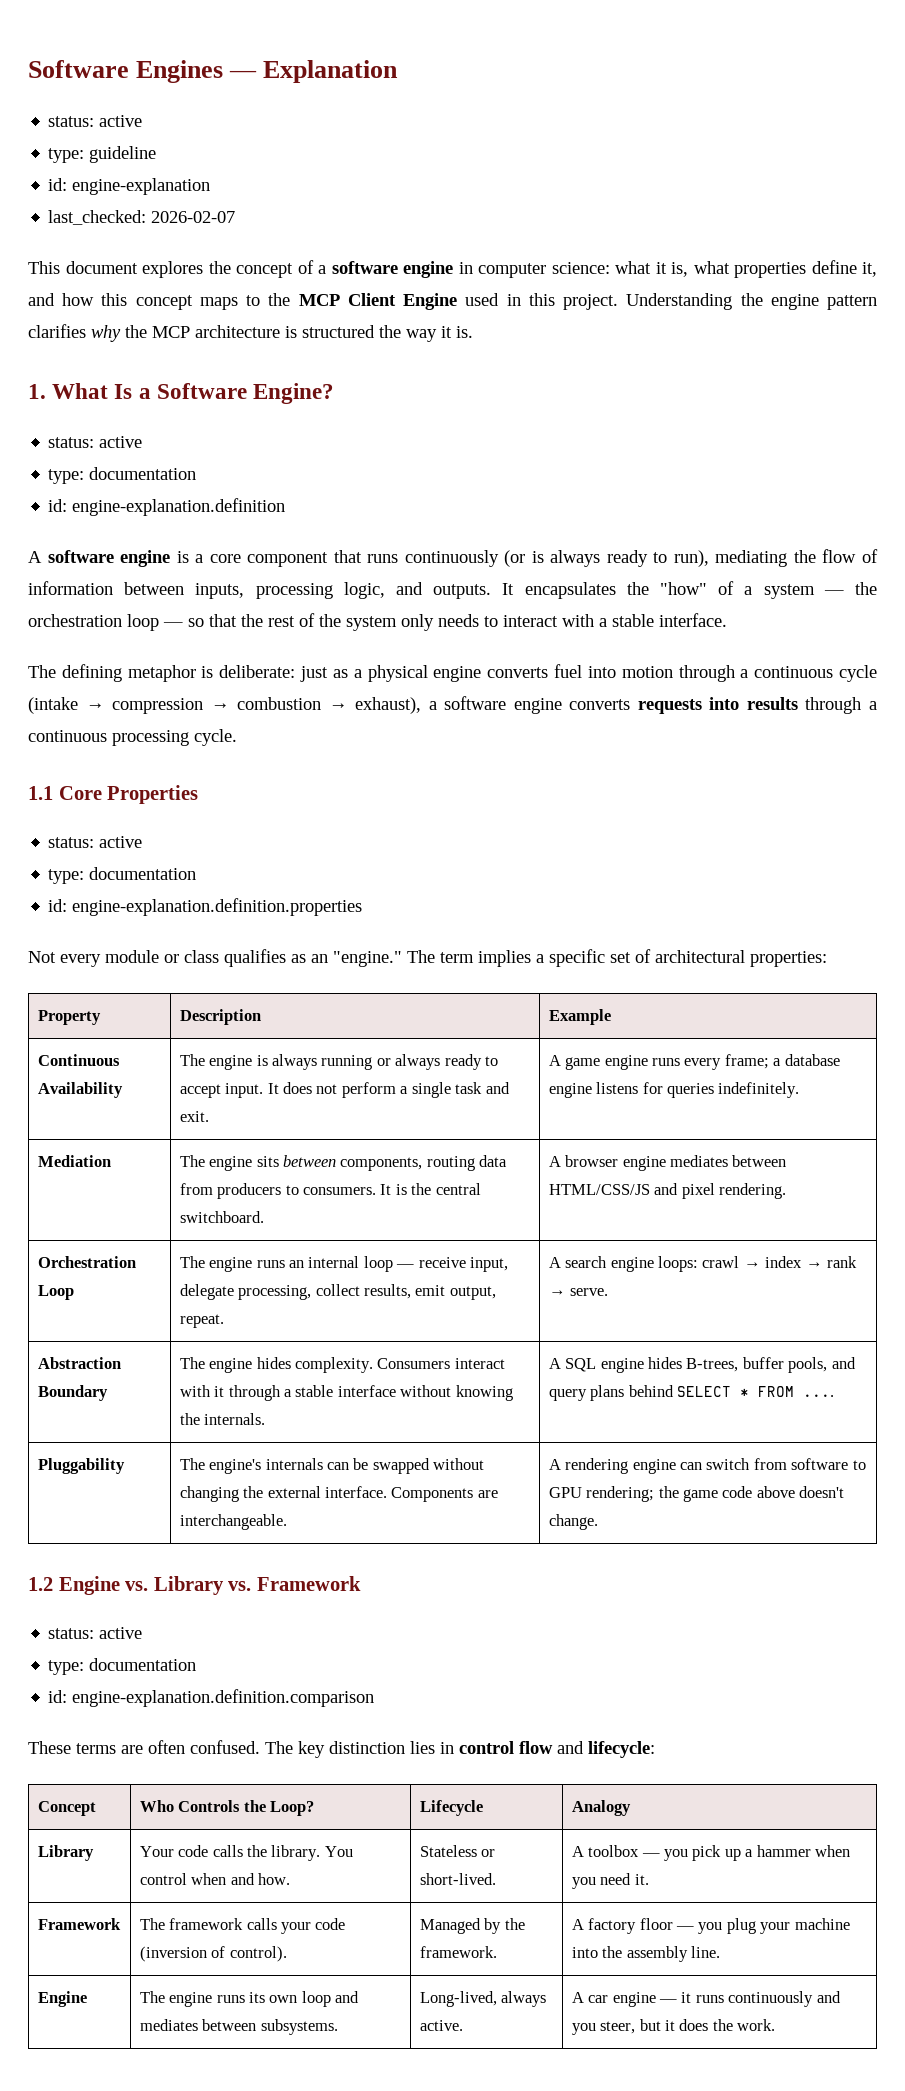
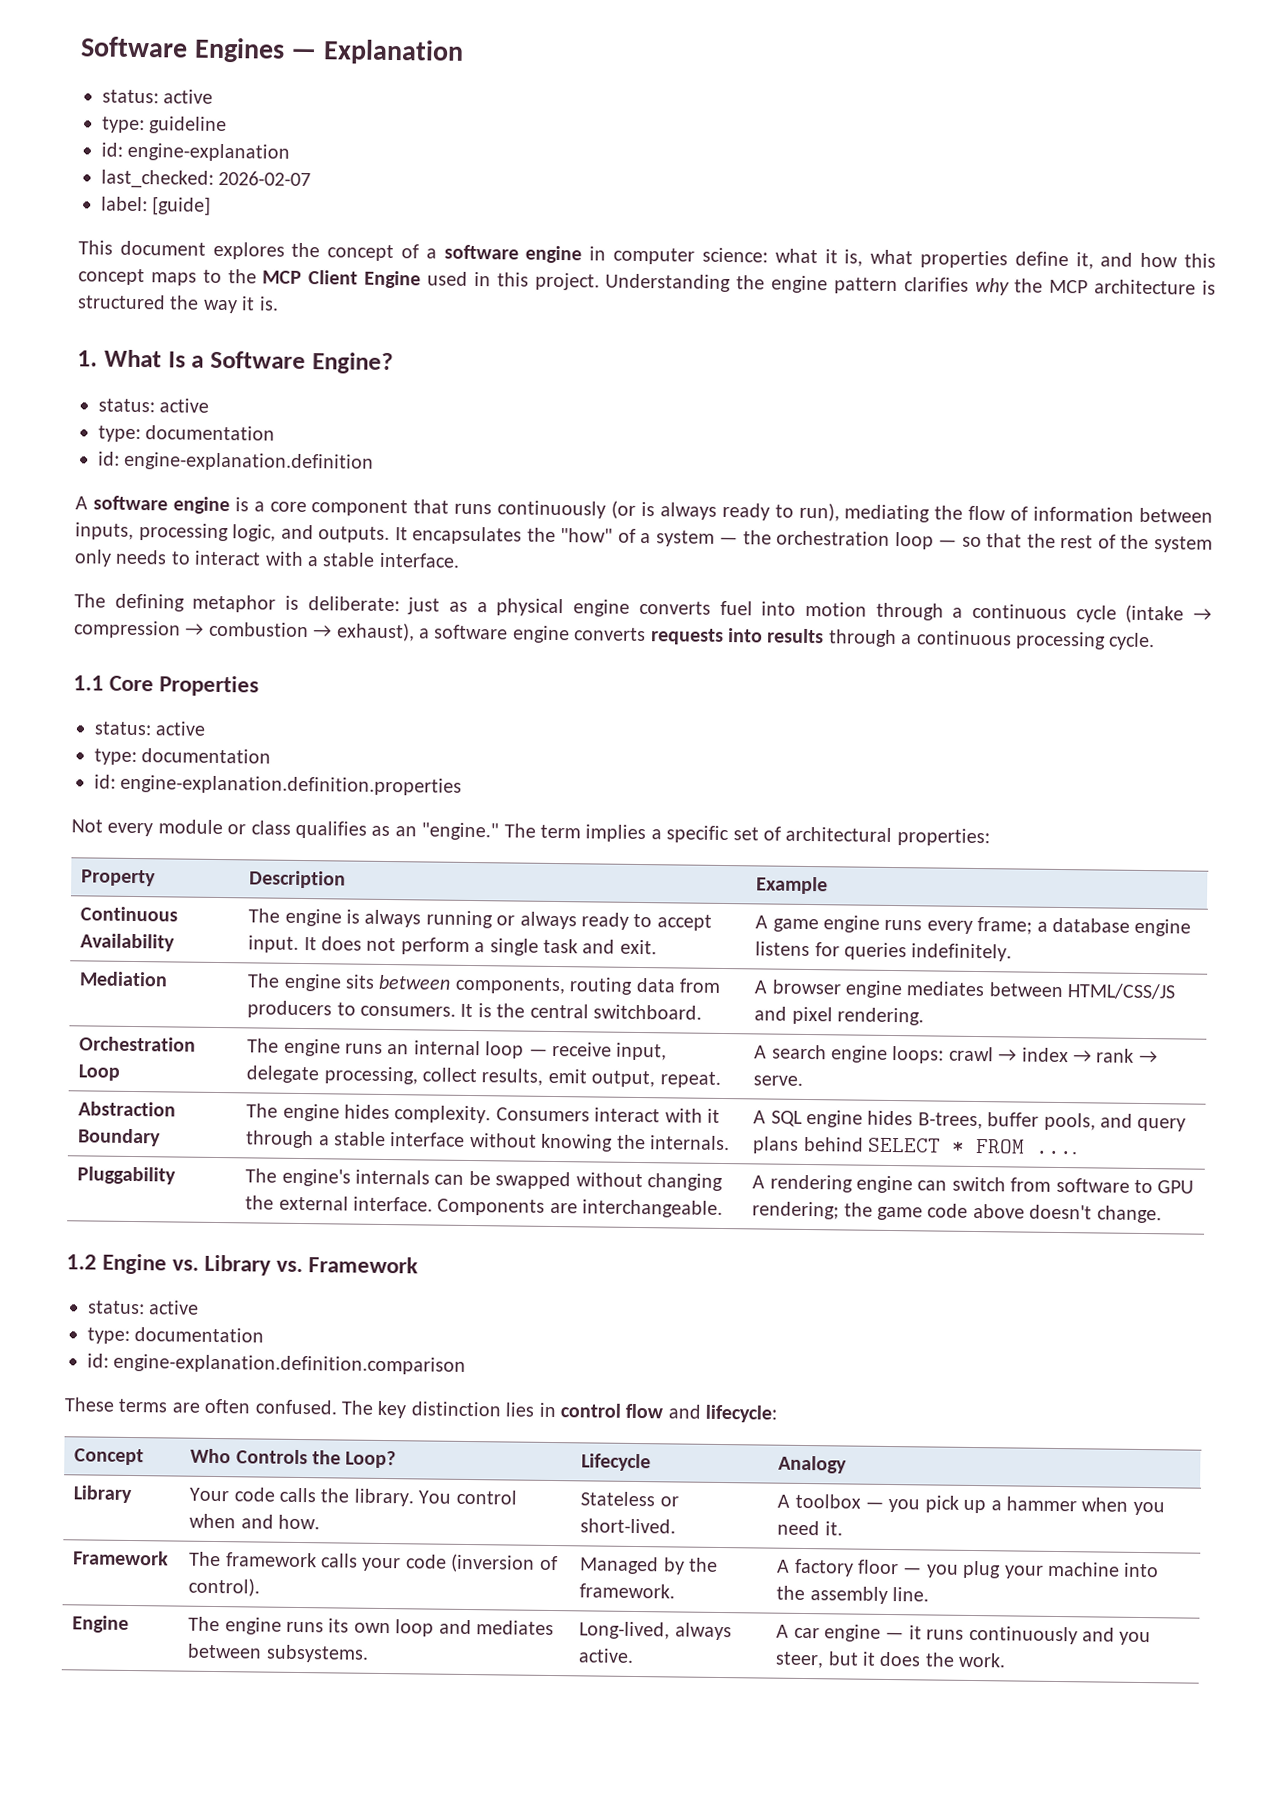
+ label: [guide]

